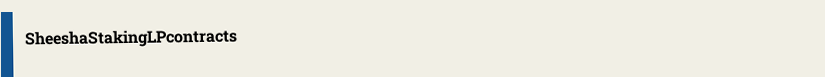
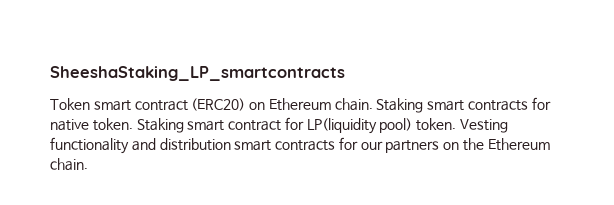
- SheeshaStakingLPcontracts
+ SheeshaStaking_LP_smartcontracts
+ Token smart contract (ERC20) on Ethereum chain. Staking smart contracts for native token. Staking smart contract for LP(liquidity pool) token. Vesting functionality and distribution smart contracts for our partners on the Ethereum chain.

